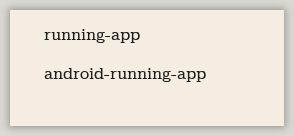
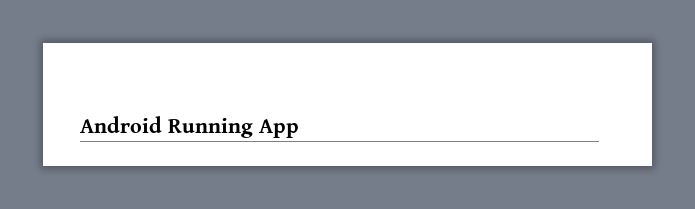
- running-app
- android-running-app
+ Android Running App

